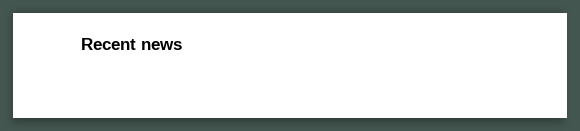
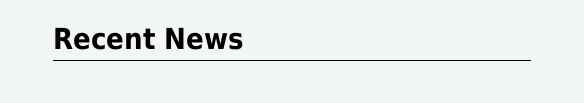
- Recent news
+ Recent News

